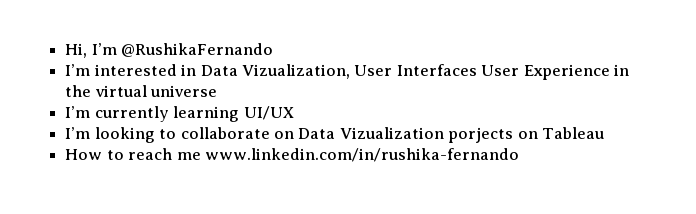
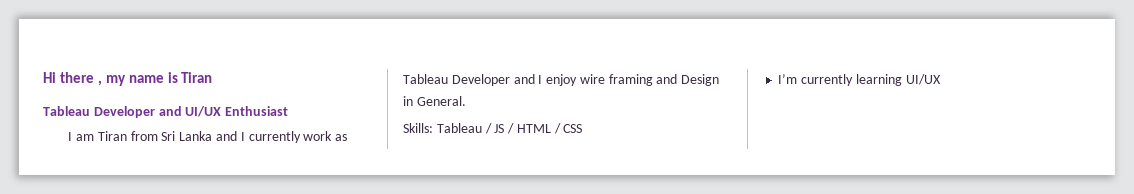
- Hi, I’m @RushikaFernando
- I’m interested in Data Vizualization, User Interfaces User Experience in the virtual universe
+ Hi there , my name is Tiran
+ Tableau Developer and UI/UX Enthusiast
+ I am Tiran from Sri Lanka and I currently work as Tableau Developer and I enjoy wire framing and Design in General.
+ Skills: Tableau / JS / HTML / CSS
  I’m currently learning UI/UX
- I’m looking to collaborate on Data Vizualization porjects on Tableau
- How to reach me www.linkedin.com/in/rushika-fernando

